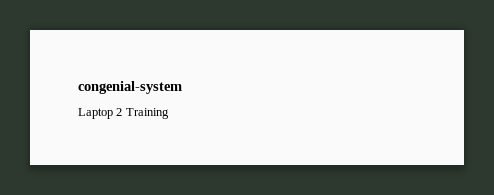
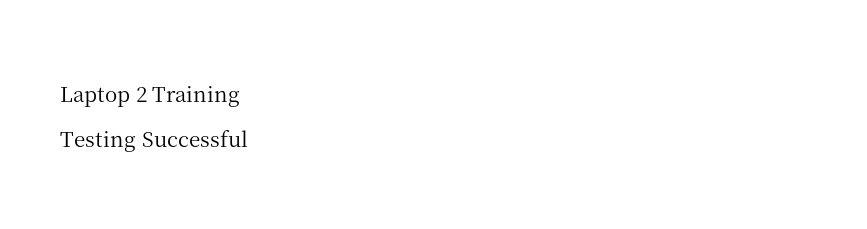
- congenial-system
+ Testing Successful

